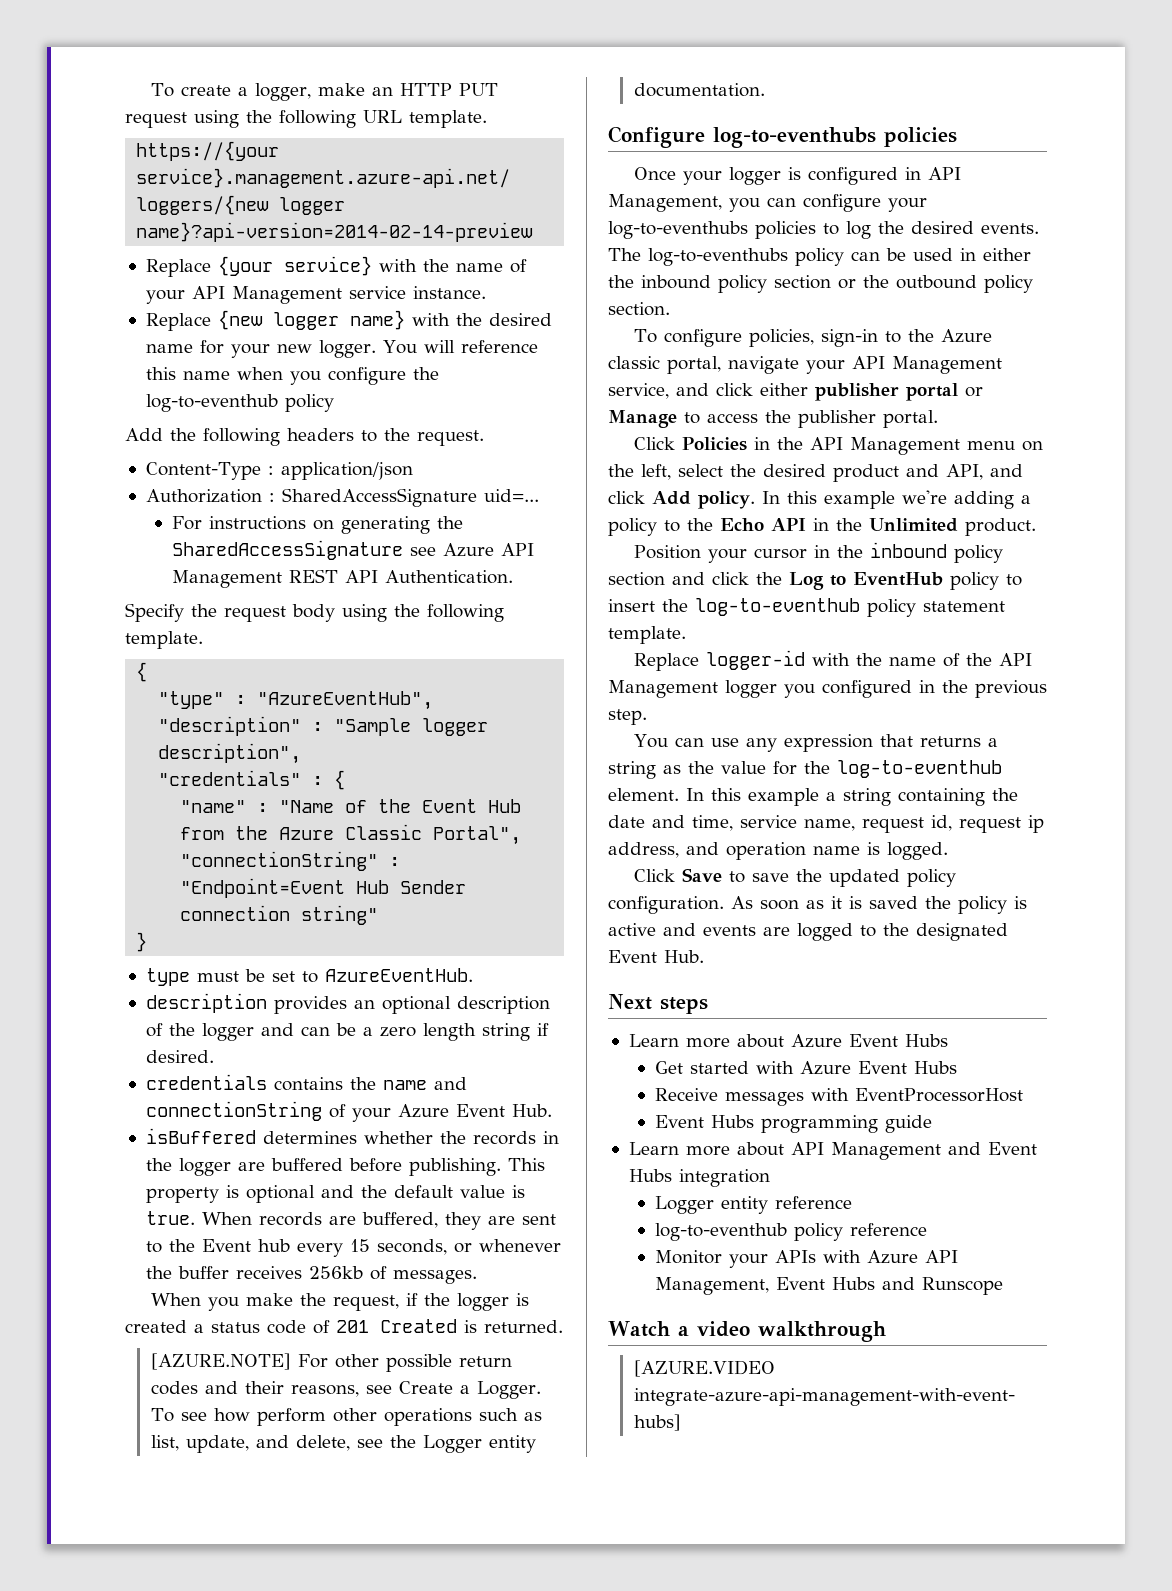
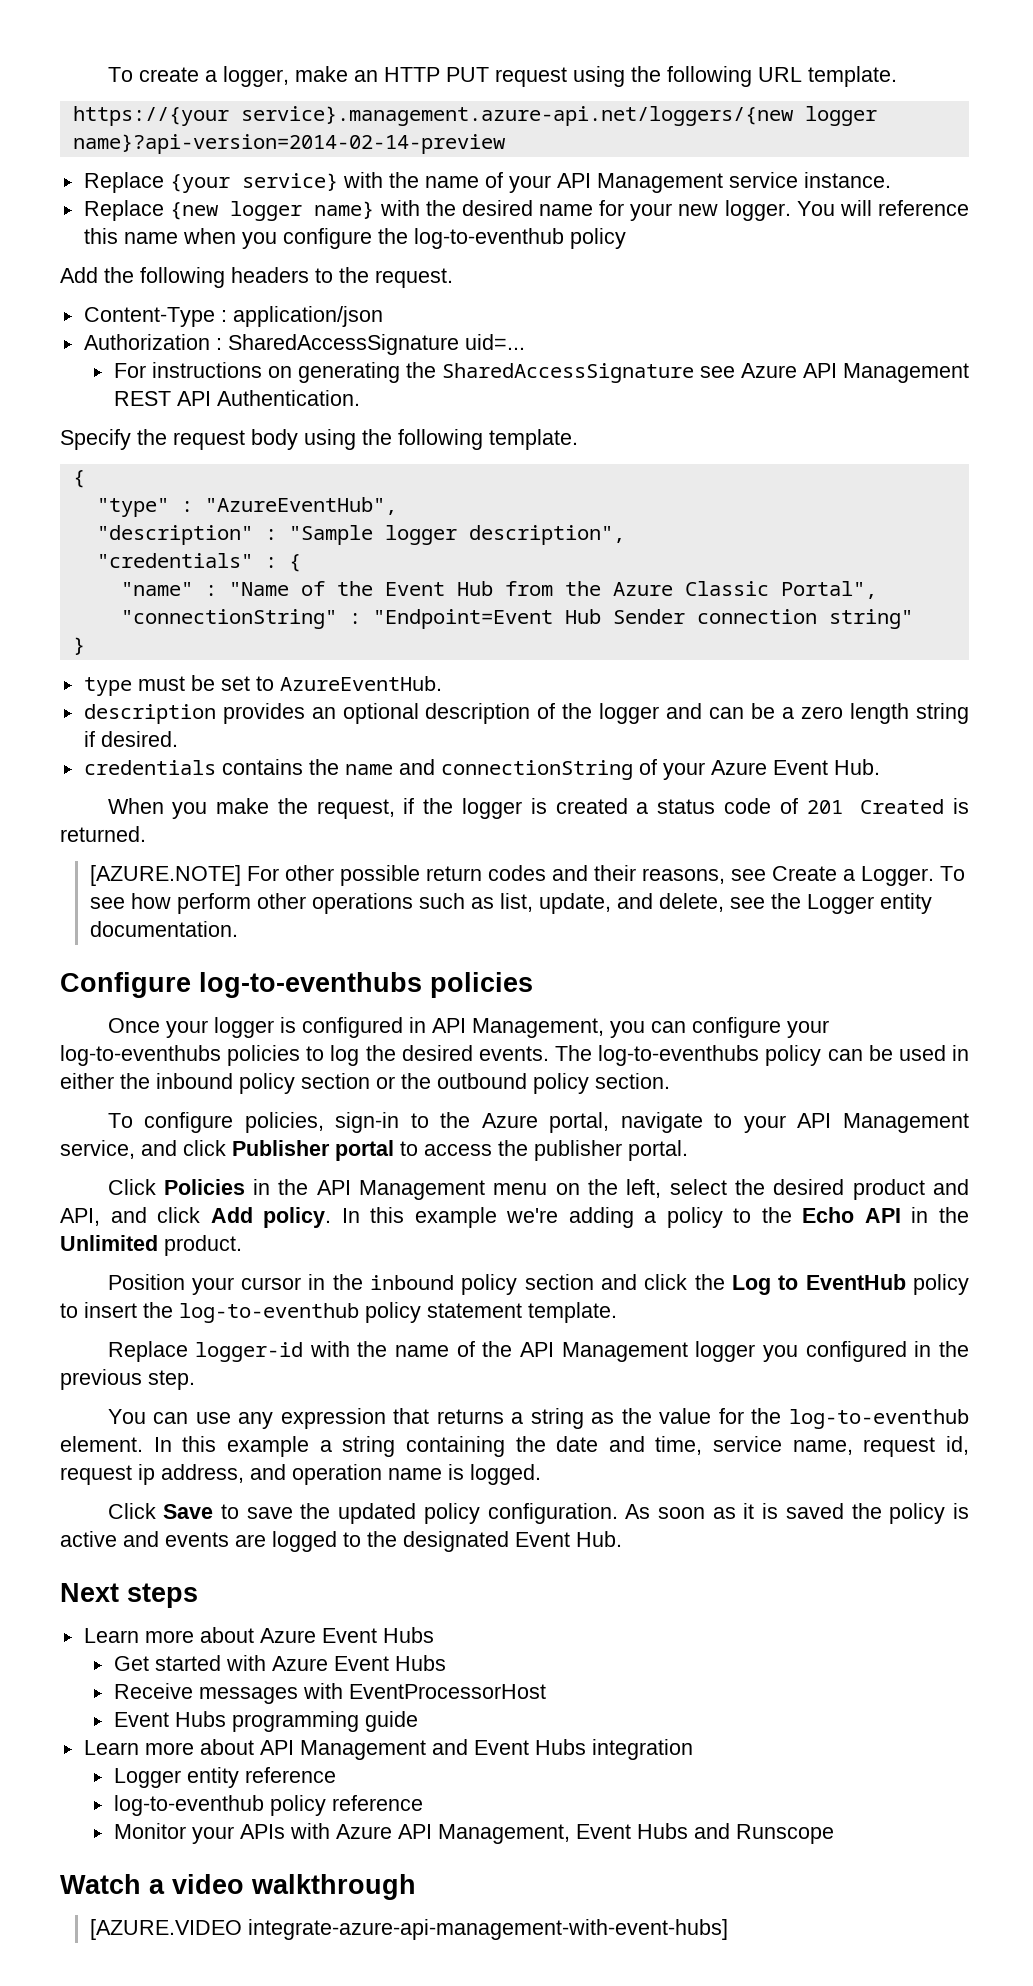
- isBuffered determines whether the records in the logger are buffered before publishing. This property is optional and the default value is true. When records are buffered, they are sent to the Event hub every 15 seconds, or whenever the buffer receives 256kb of messages.
- To configure policies, sign-in to the Azure classic portal, navigate your API Management service, and click either publisher portal or Manage to access the publisher portal.
+ To configure policies, sign-in to the Azure portal, navigate to your API Management service, and click Publisher portal to access the publisher portal.

